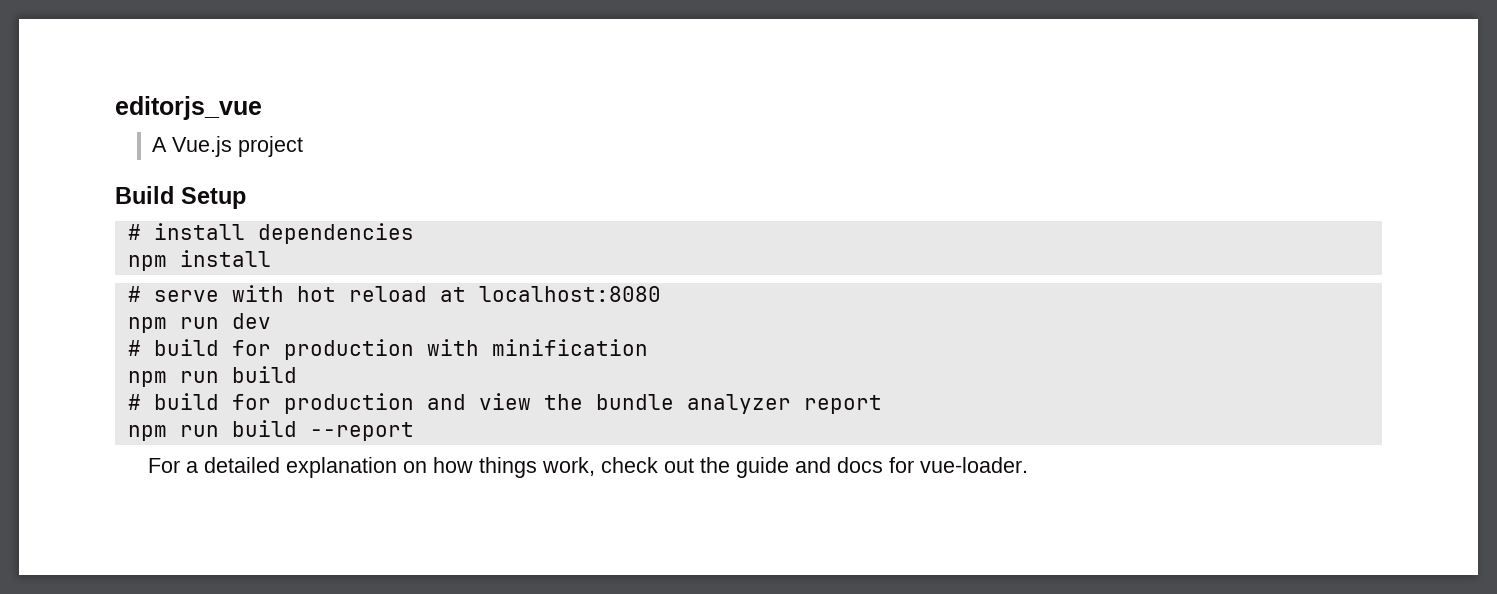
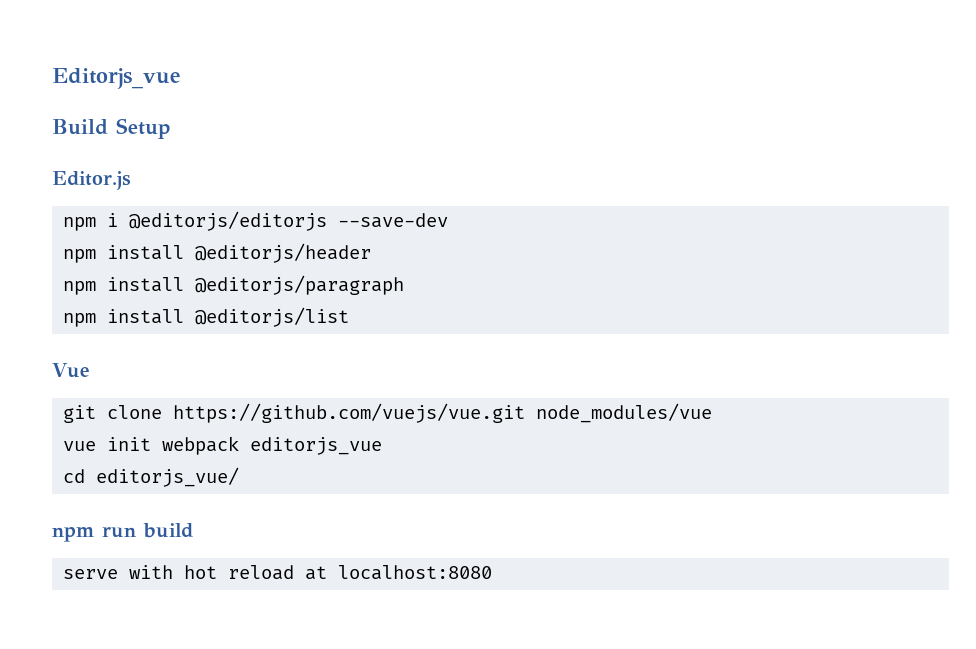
- editorjs_vue
- A Vue.js project
+ Editorjs_vue
  Build Setup
- # install dependencies
- npm install
- # serve with hot reload at localhost:8080
+ Editor.js
+ npm i @editorjs/editorjs --save-dev
+ npm install @editorjs/header
+ npm install @editorjs/paragraph
+ npm install @editorjs/list
+ Vue
+ git clone https://github.com/vuejs/vue.git node_modules/vue
+ vue init webpack editorjs_vue
+ cd editorjs_vue/
+ npm run build
+ serve with hot reload at localhost:8080
- npm run dev
- # build for production with minification
- npm run build
- # build for production and view the bundle analyzer report
- npm run build --report
- For a detailed explanation on how things work, check out the guide and docs for vue-loader.

